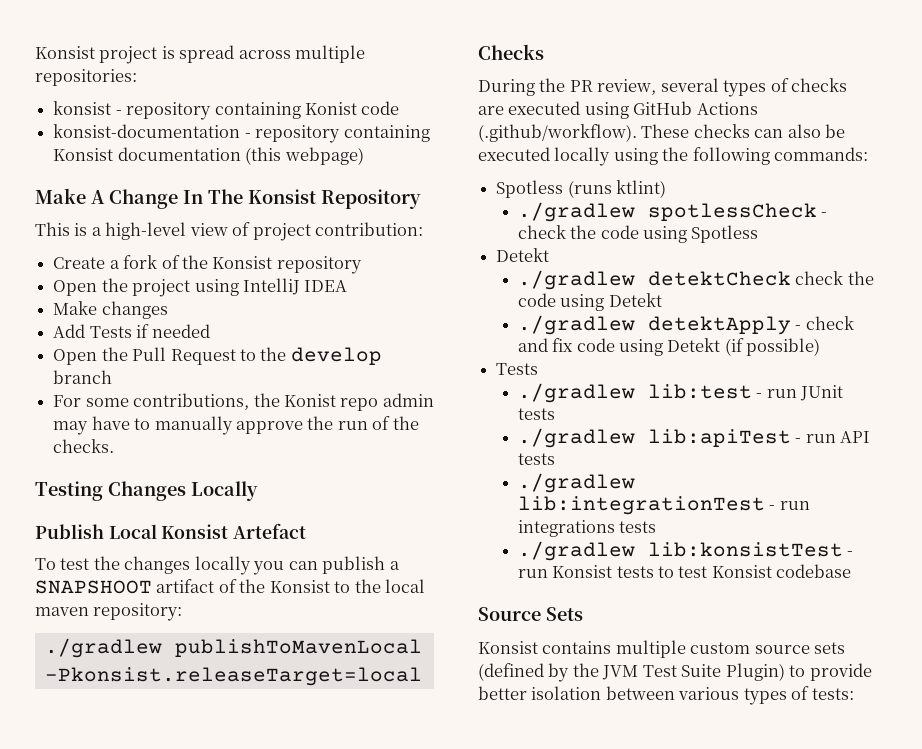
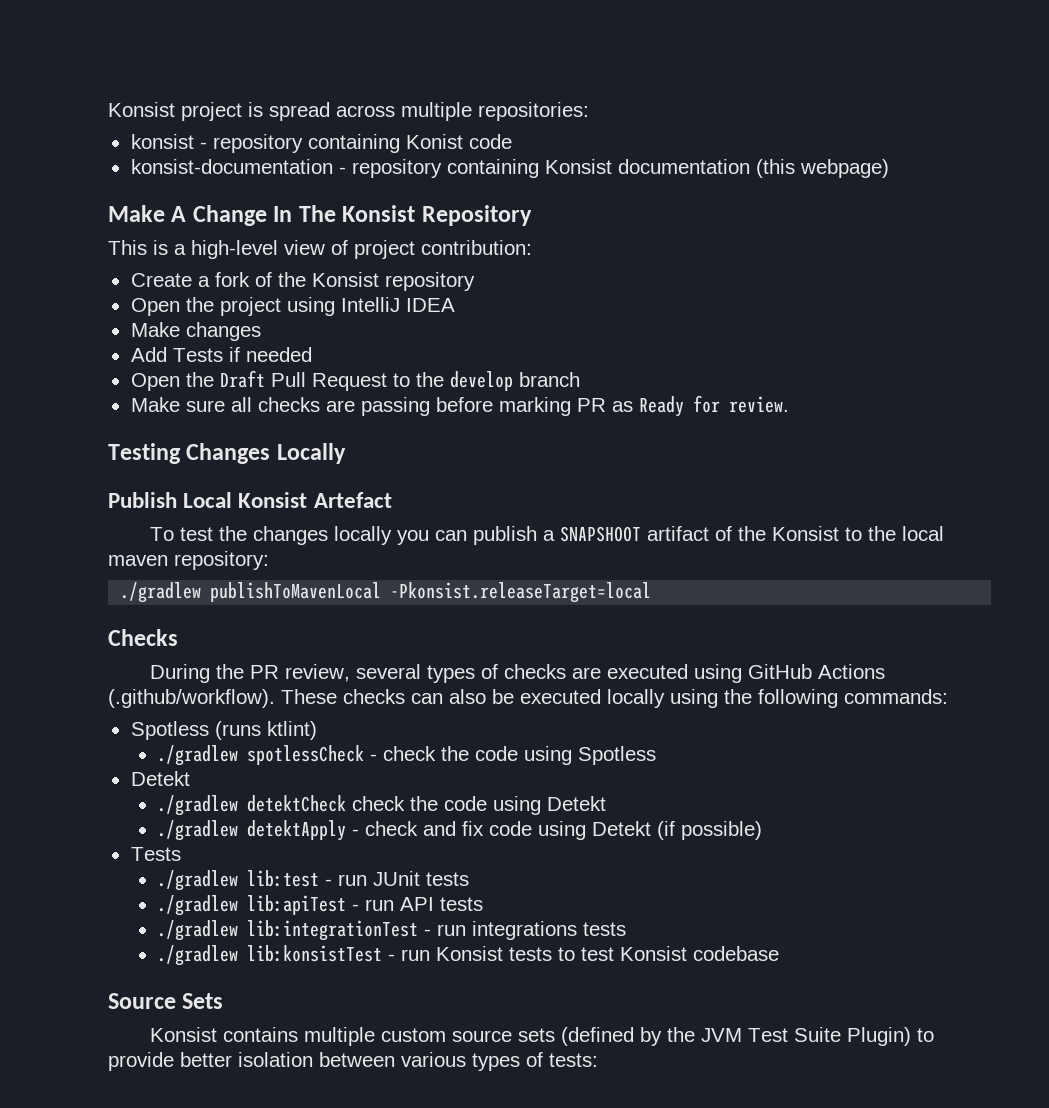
- Open the Pull Request to the develop branch
+ Open the Draft Pull Request to the develop branch
- For some contributions, the Konist repo admin may have to manually approve the run of the checks.
+ Make sure all checks are passing before marking PR as Ready for review.

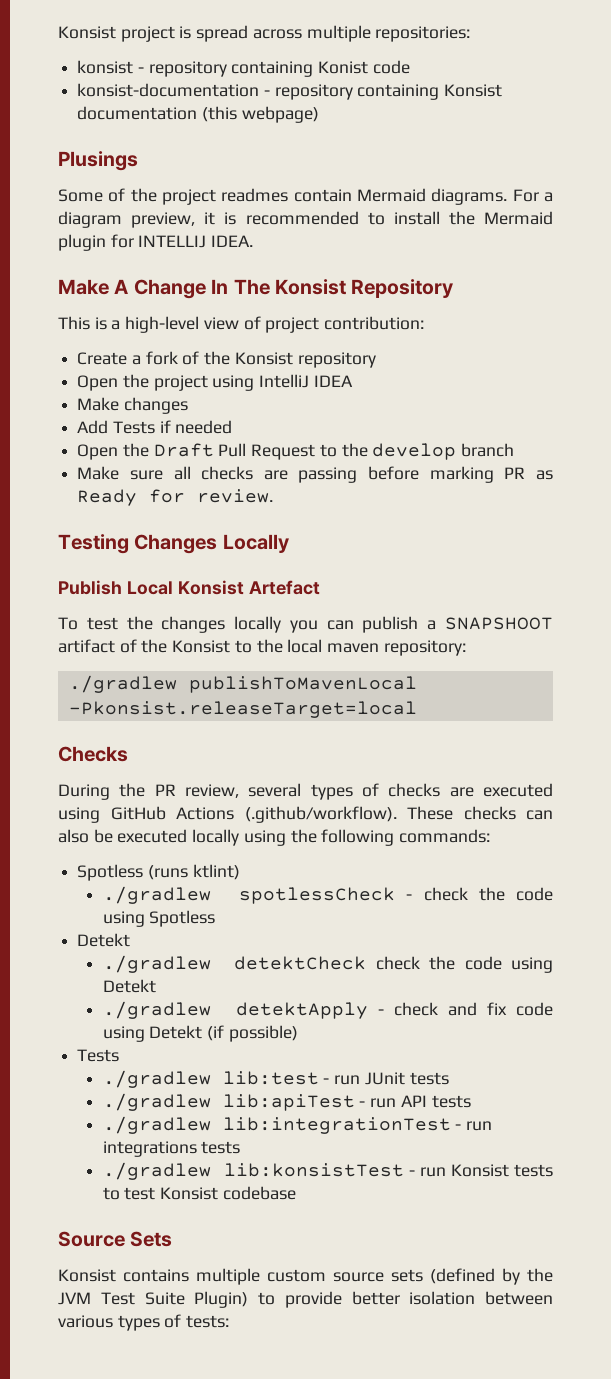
+ Plusings
+ Some of the project readmes contain Mermaid diagrams. For a diagram preview, it is recommended to install the Mermaid plugin for INTELLIJ IDEA.

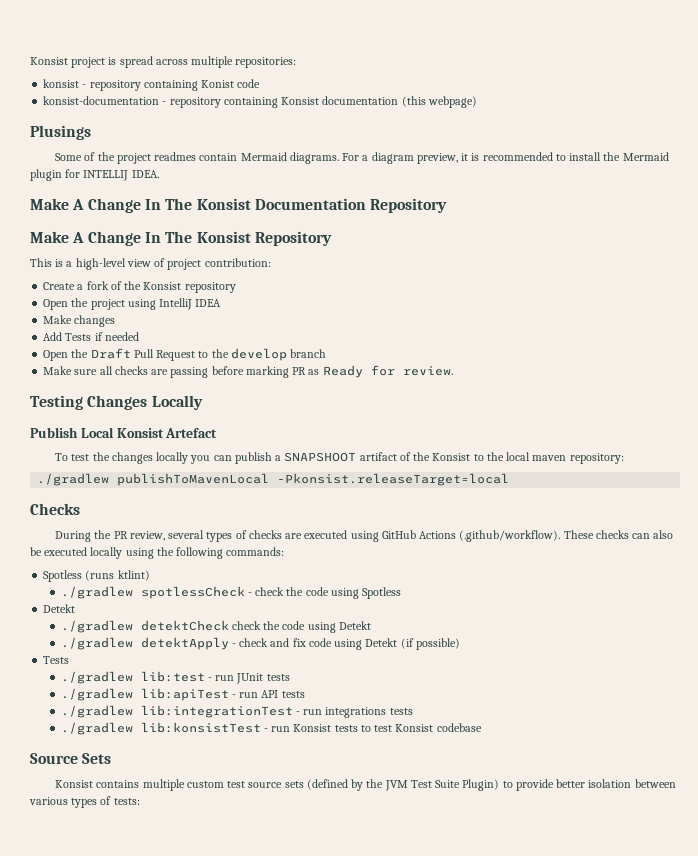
+ Make A Change In The Konsist Documentation Repository
- Konsist contains multiple custom source sets (defined by the JVM Test Suite Plugin) to provide better isolation between various types of tests:
+ Konsist contains multiple custom test source sets (defined by the JVM Test Suite Plugin) to provide better isolation between various types of tests:

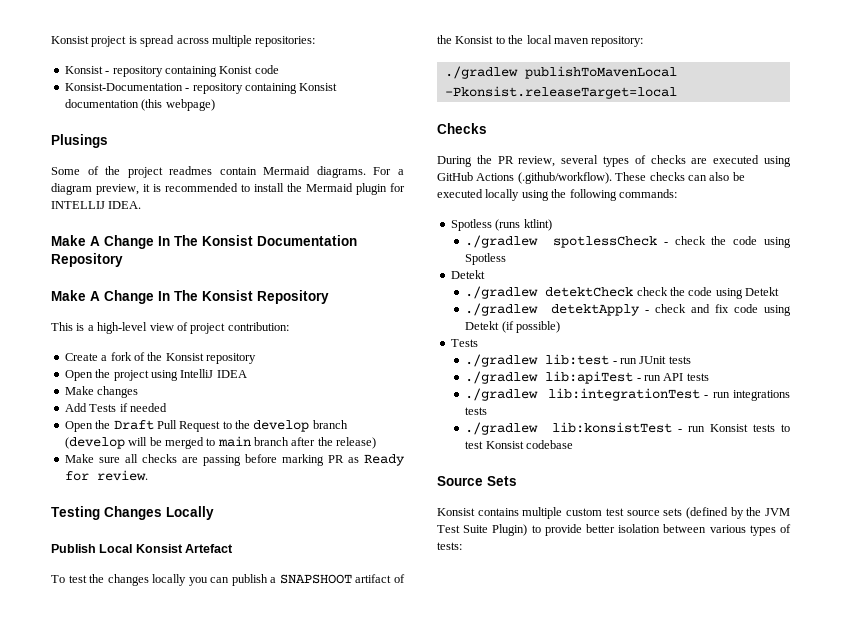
- konsist - repository containing Konist code
+ Konsist - repository containing Konist code
- konsist-documentation - repository containing Konsist documentation (this webpage)
+ Konsist-Documentation - repository containing Konsist documentation (this webpage)
- Open the Draft Pull Request to the develop branch
+ Open the Draft Pull Request to the develop branch (develop will be merged to main branch after the release)

